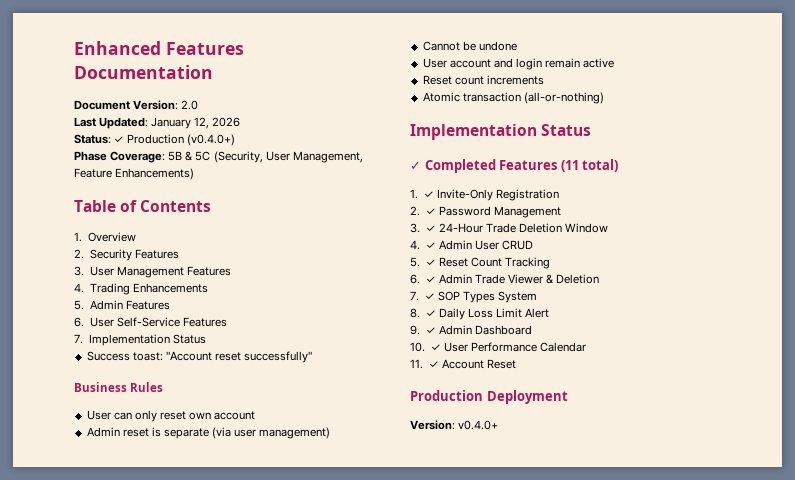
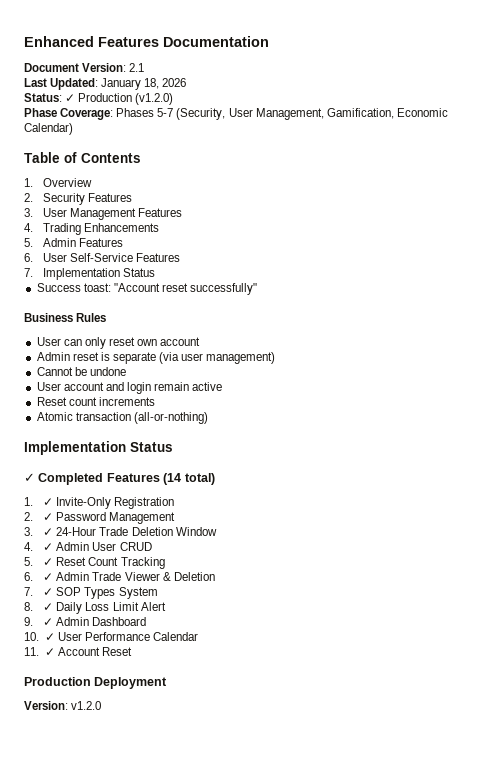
- Document Version: 2.0
+ Document Version: 2.1
- Last Updated: January 12, 2026
+ Last Updated: January 18, 2026
- Status: ✓ Production (v0.4.0+)
+ Status: ✓ Production (v1.2.0)
- Phase Coverage: 5B & 5C (Security, User Management, Feature Enhancements)
+ Phase Coverage: Phases 5-7 (Security, User Management, Gamification, Economic Calendar)
- ✓ Completed Features (11 total)
+ ✓ Completed Features (14 total)
- Version: v0.4.0+
+ Version: v1.2.0

